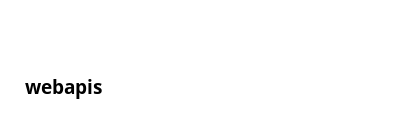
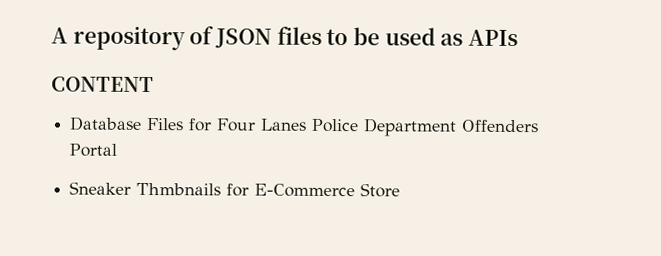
- webapis
+ A repository of JSON files to be used as APIs
+ CONTENT
+ Database Files for Four Lanes Police Department Offenders Portal
+ Sneaker Thmbnails for E-Commerce Store

